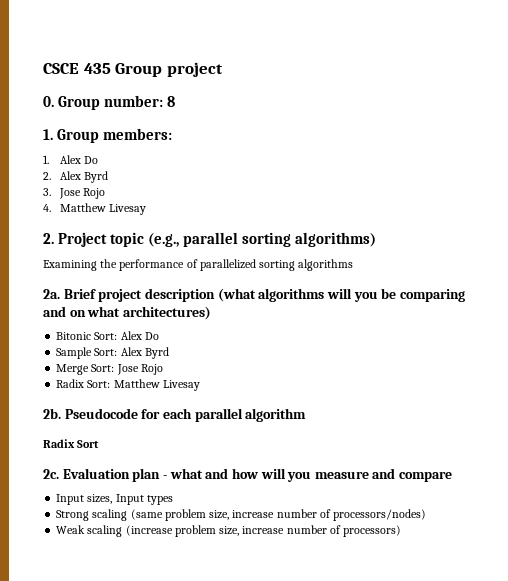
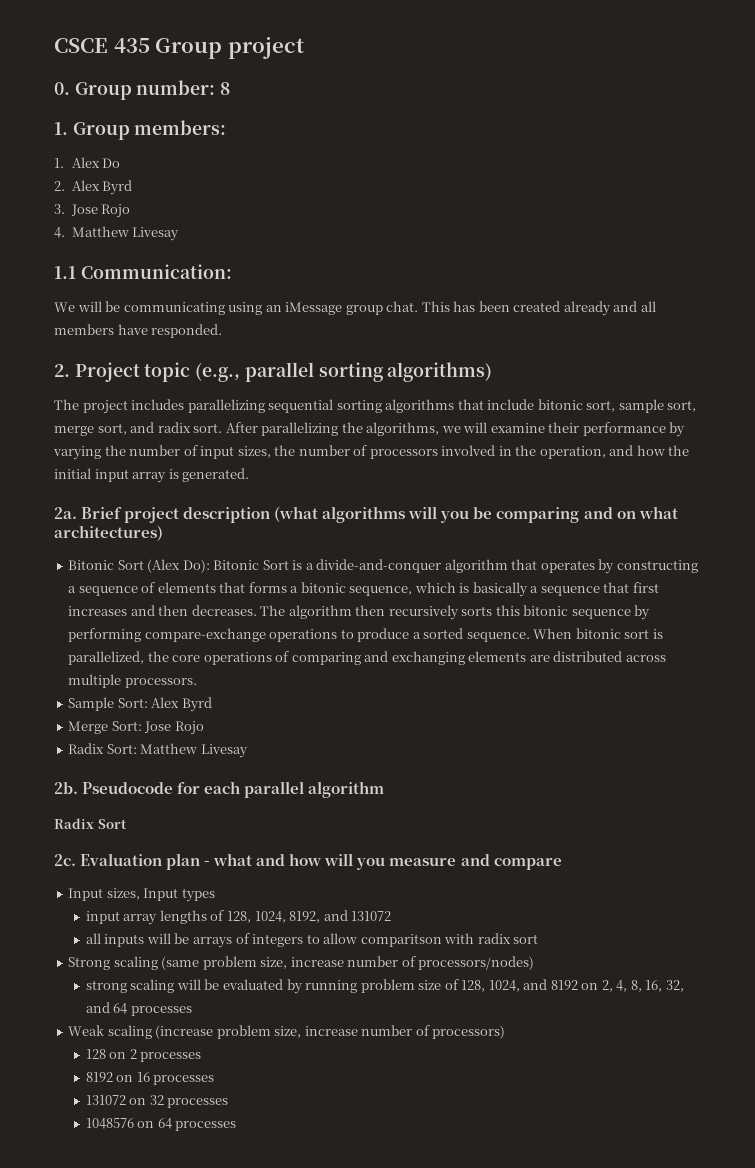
+ 1.1 Communication:
+ We will be communicating using an iMessage group chat. This has been created already and all members have responded.
- Examining the performance of parallelized sorting algorithms
+ The project includes parallelizing sequential sorting algorithms that include bitonic sort, sample sort, merge sort, and radix sort. After parallelizing the algorithms, we will examine their performance by varying the number of input sizes, the number of processors involved in the operation, and how the initial input array is generated.
- Bitonic Sort: Alex Do
+ Bitonic Sort (Alex Do): Bitonic Sort is a divide-and-conquer algorithm that operates by constructing a sequence of elements that forms a bitonic sequence, which is basically a sequence that first increases and then decreases. The algorithm then recursively sorts this bitonic sequence by performing compare-exchange operations to produce a sorted sequence. When bitonic sort is parallelized, the core operations of comparing and exchanging elements are distributed across multiple processors.
+ input array lengths of 128, 1024, 8192, and 131072
+ all inputs will be arrays of integers to allow comparitson with radix sort
+ strong scaling will be evaluated by running problem size of 128, 1024, and 8192 on 2, 4, 8, 16, 32, and 64 processes
+ 128 on 2 processes
+ 8192 on 16 processes
+ 131072 on 32 processes
+ 1048576 on 64 processes

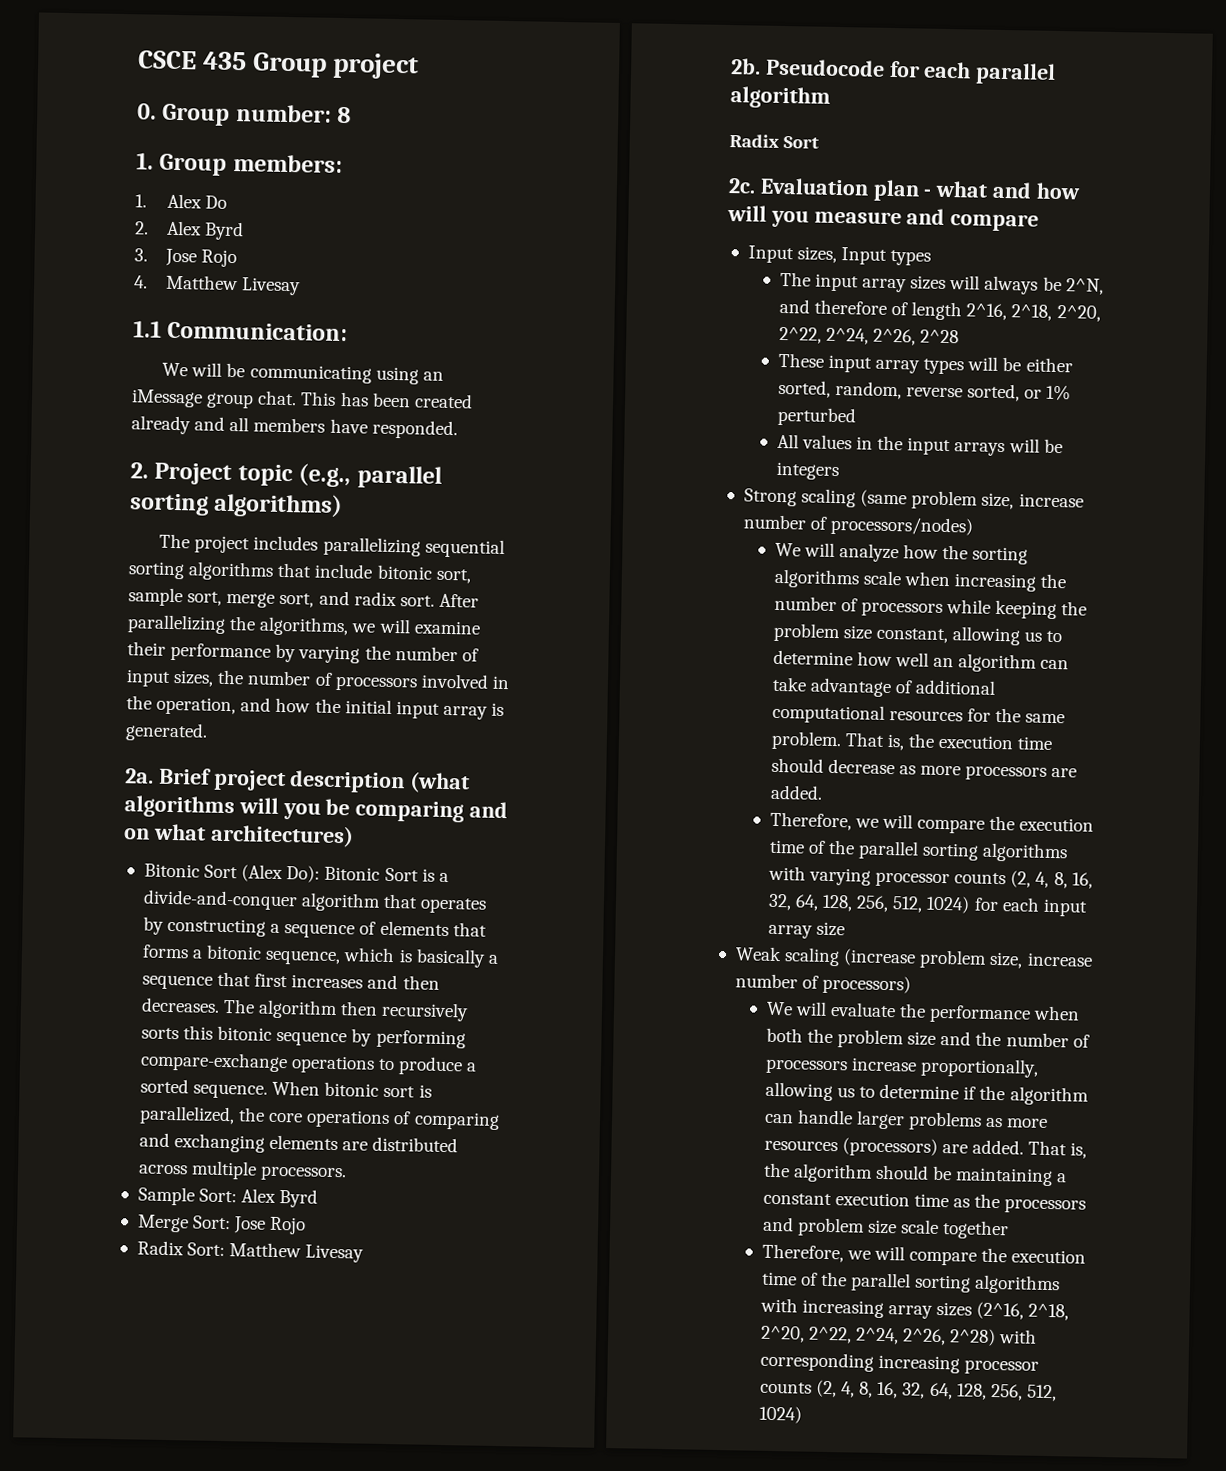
- input array lengths of 128, 1024, 8192, and 131072
- all inputs will be arrays of integers to allow comparitson with radix sort
+ The input array sizes will always be 2^N, and therefore of length 2^16, 2^18, 2^20, 2^22, 2^24, 2^26, 2^28
+ These input array types will be either sorted, random, reverse sorted, or 1% perturbed
+ All values in the input arrays will be integers
- strong scaling will be evaluated by running problem size of 128, 1024, and 8192 on 2, 4, 8, 16, 32, and 64 processes
+ We will analyze how the sorting algorithms scale when increasing the number of processors while keeping the problem size constant, allowing us to determine how well an algorithm can take advantage of additional computational resources for the same problem. That is, the execution time should decrease as more processors are added.
+ Therefore, we will compare the execution time of the parallel sorting algorithms with varying processor counts (2, 4, 8, 16, 32, 64, 128, 256, 512, 1024) for each input array size
- 128 on 2 processes
- 8192 on 16 processes
- 131072 on 32 processes
- 1048576 on 64 processes
+ We will evaluate the performance when both the problem size and the number of processors increase proportionally, allowing us to determine if the algorithm can handle larger problems as more resources (processors) are added. That is, the algorithm should be maintaining a constant execution time as the processors and problem size scale together
+ Therefore, we will compare the execution time of the parallel sorting algorithms with increasing array sizes (2^16, 2^18, 2^20, 2^22, 2^24, 2^26, 2^28) with corresponding increasing processor counts (2, 4, 8, 16, 32, 64, 128, 256, 512, 1024)

